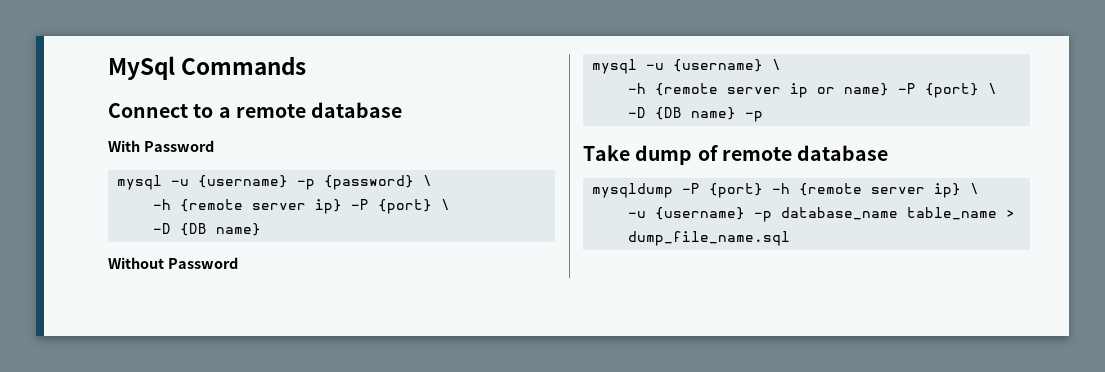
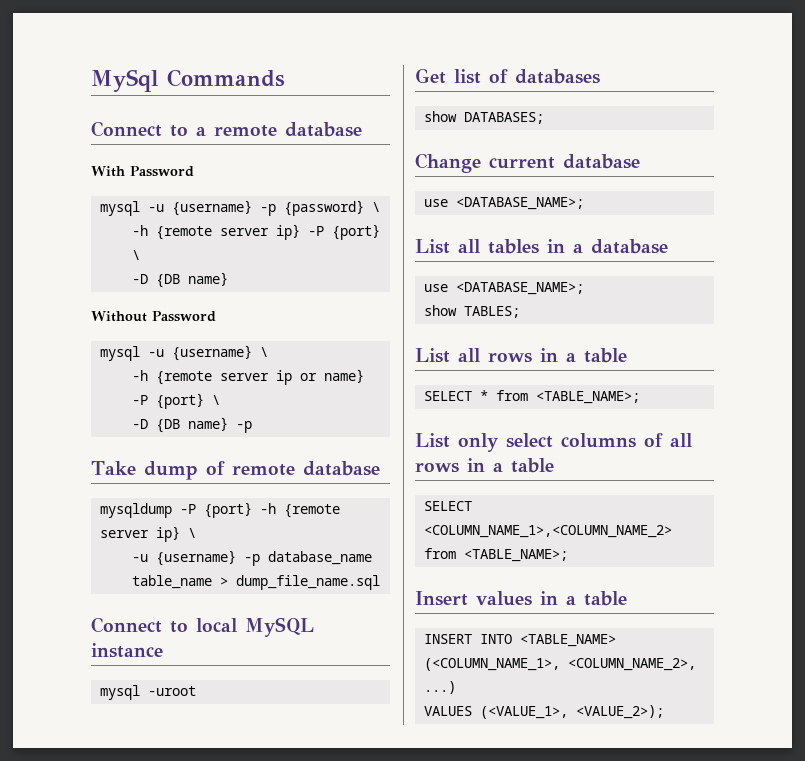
+ Connect to local MySQL instance
+ mysql -uroot
+ Get list of databases
+ show DATABASES;
+ Change current database
+ use <DATABASE_NAME>;
+ List all tables in a database
+ use <DATABASE_NAME>;
+ show TABLES;
+ List all rows in a table
+ SELECT * from <TABLE_NAME>;
+ List only select columns of all rows in a table
+ SELECT <COLUMN_NAME_1>,<COLUMN_NAME_2> from <TABLE_NAME>;
+ Insert values in a table
+ INSERT INTO <TABLE_NAME> (<COLUMN_NAME_1>, <COLUMN_NAME_2>, ...)
+ VALUES (<VALUE_1>, <VALUE_2>);

